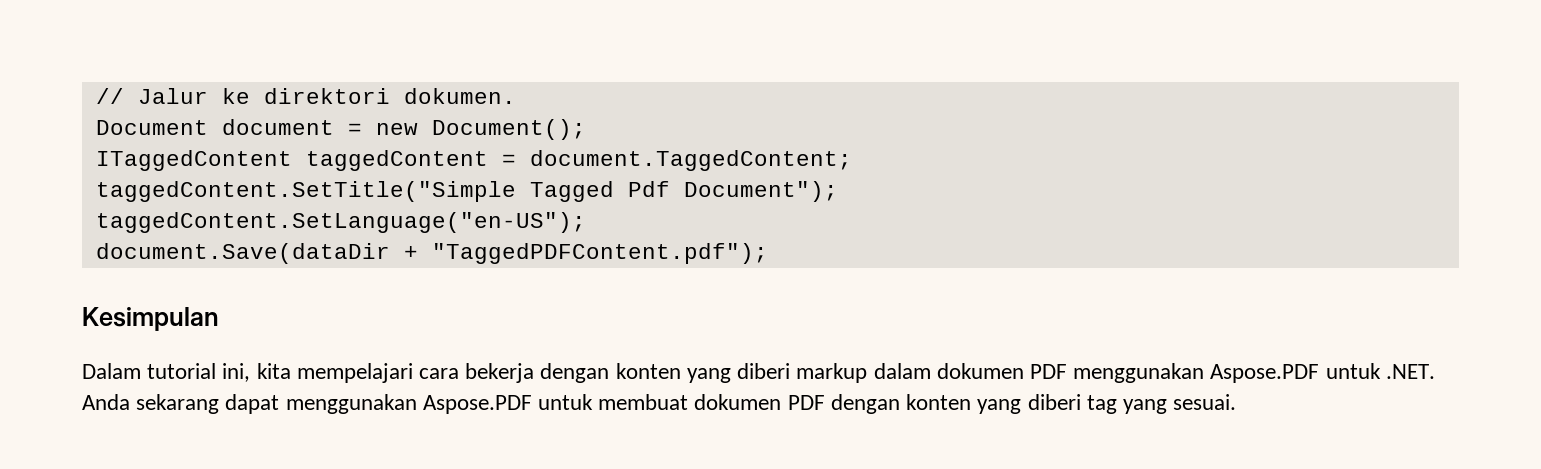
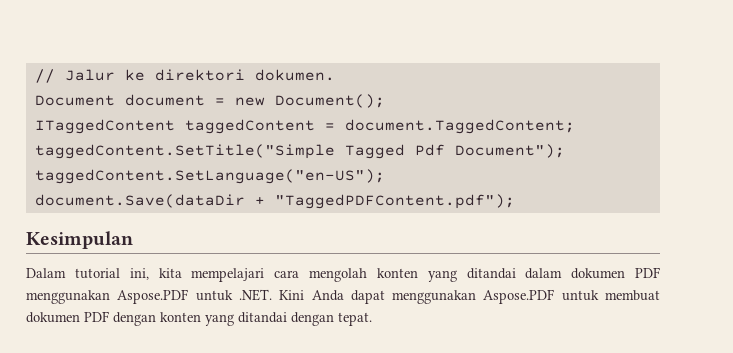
- Dalam tutorial ini, kita mempelajari cara bekerja dengan konten yang diberi markup dalam dokumen PDF menggunakan Aspose.PDF untuk .NET. Anda sekarang dapat menggunakan Aspose.PDF untuk membuat dokumen PDF dengan konten yang diberi tag yang sesuai.
+ Dalam tutorial ini, kita mempelajari cara mengolah konten yang ditandai dalam dokumen PDF menggunakan Aspose.PDF untuk .NET. Kini Anda dapat menggunakan Aspose.PDF untuk membuat dokumen PDF dengan konten yang ditandai dengan tepat.

